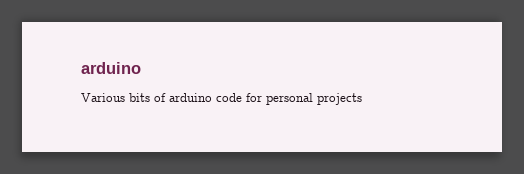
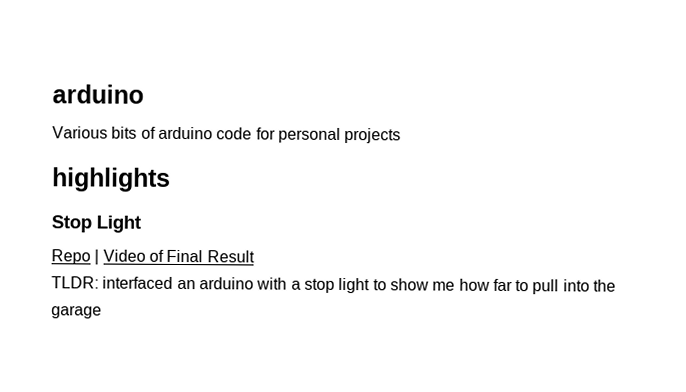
+ highlights
+ Stop Light
+ Repo | Video of Final Result
+ TLDR: interfaced an arduino with a stop light to show me how far to pull into the garage

